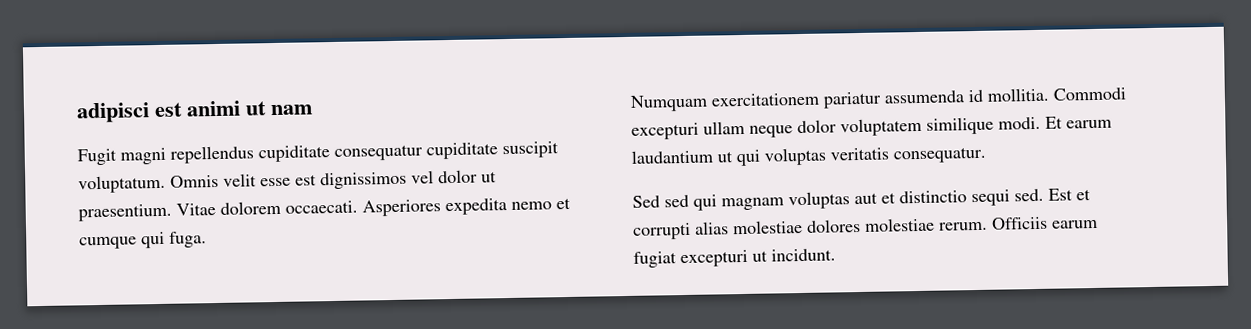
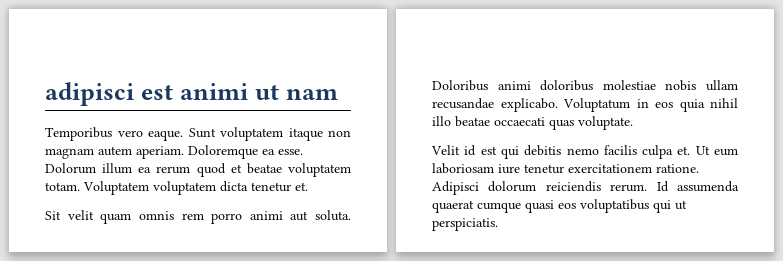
- Fugit magni repellendus cupiditate consequatur cupiditate suscipit voluptatum. Omnis velit esse est dignissimos vel dolor ut praesentium. Vitae dolorem occaecati. Asperiores expedita nemo et cumque qui fuga.
- Numquam exercitationem pariatur assumenda id mollitia. Commodi excepturi ullam neque dolor voluptatem similique modi. Et earum laudantium ut qui voluptas veritatis consequatur.
- Sed sed qui magnam voluptas aut et distinctio sequi sed. Est et corrupti alias molestiae dolores molestiae rerum. Officiis earum fugiat excepturi ut incidunt.
+ Temporibus vero eaque. Sunt voluptatem itaque non magnam autem aperiam. Doloremque ea esse. Dolorum illum ea rerum quod et beatae voluptatem totam. Voluptatem voluptatem dicta tenetur et.
+ Sit velit quam omnis rem porro animi aut soluta. Doloribus animi doloribus molestiae nobis ullam recusandae explicabo. Voluptatum in eos quia nihil illo beatae occaecati quas voluptate.
+ Velit id est qui debitis nemo facilis culpa et. Ut eum laboriosam iure tenetur exercitationem ratione. Adipisci dolorum reiciendis rerum. Id assumenda quaerat cumque quasi eos voluptatibus qui ut perspiciatis.

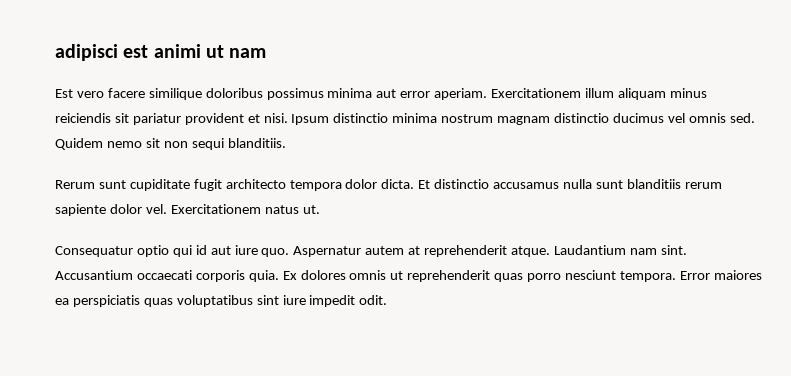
- Temporibus vero eaque. Sunt voluptatem itaque non magnam autem aperiam. Doloremque ea esse. Dolorum illum ea rerum quod et beatae voluptatem totam. Voluptatem voluptatem dicta tenetur et.
- Sit velit quam omnis rem porro animi aut soluta. Doloribus animi doloribus molestiae nobis ullam recusandae explicabo. Voluptatum in eos quia nihil illo beatae occaecati quas voluptate.
- Velit id est qui debitis nemo facilis culpa et. Ut eum laboriosam iure tenetur exercitationem ratione. Adipisci dolorum reiciendis rerum. Id assumenda quaerat cumque quasi eos voluptatibus qui ut perspiciatis.
+ Est vero facere similique doloribus possimus minima aut error aperiam. Exercitationem illum aliquam minus reiciendis sit pariatur provident et nisi. Ipsum distinctio minima nostrum magnam distinctio ducimus vel omnis sed. Quidem nemo sit non sequi blanditiis.
+ Rerum sunt cupiditate fugit architecto tempora dolor dicta. Et distinctio accusamus nulla sunt blanditiis rerum sapiente dolor vel. Exercitationem natus ut.
+ Consequatur optio qui id aut iure quo. Aspernatur autem at reprehenderit atque. Laudantium nam sint. Accusantium occaecati corporis quia. Ex dolores omnis ut reprehenderit quas porro nesciunt tempora. Error maiores ea perspiciatis quas voluptatibus sint iure impedit odit.

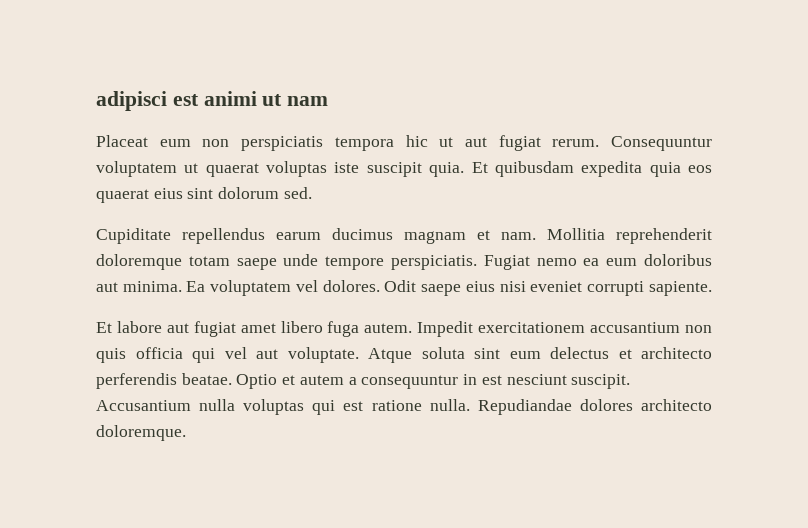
- Est vero facere similique doloribus possimus minima aut error aperiam. Exercitationem illum aliquam minus reiciendis sit pariatur provident et nisi. Ipsum distinctio minima nostrum magnam distinctio ducimus vel omnis sed. Quidem nemo sit non sequi blanditiis.
- Rerum sunt cupiditate fugit architecto tempora dolor dicta. Et distinctio accusamus nulla sunt blanditiis rerum sapiente dolor vel. Exercitationem natus ut.
- Consequatur optio qui id aut iure quo. Aspernatur autem at reprehenderit atque. Laudantium nam sint. Accusantium occaecati corporis quia. Ex dolores omnis ut reprehenderit quas porro nesciunt tempora. Error maiores ea perspiciatis quas voluptatibus sint iure impedit odit.
+ Placeat eum non perspiciatis tempora hic ut aut fugiat rerum. Consequuntur voluptatem ut quaerat voluptas iste suscipit quia. Et quibusdam expedita quia eos quaerat eius sint dolorum sed.
+ Cupiditate repellendus earum ducimus magnam et nam. Mollitia reprehenderit doloremque totam saepe unde tempore perspiciatis. Fugiat nemo ea eum doloribus aut minima. Ea voluptatem vel dolores. Odit saepe eius nisi eveniet corrupti sapiente.
+ Et labore aut fugiat amet libero fuga autem. Impedit exercitationem accusantium non quis officia qui vel aut voluptate. Atque soluta sint eum delectus et architecto perferendis beatae. Optio et autem a consequuntur in est nesciunt suscipit. Accusantium nulla voluptas qui est ratione nulla. Repudiandae dolores architecto doloremque.

